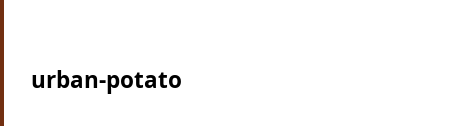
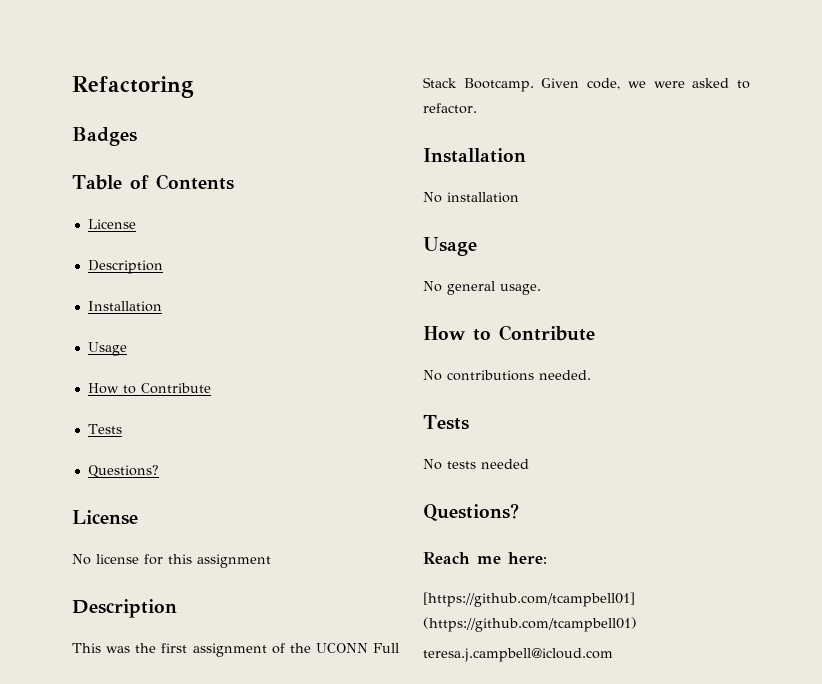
- urban-potato
+ Refactoring
+ Badges
+ Table of Contents
+ License
+ Description
+ Installation
+ Usage
+ How to Contribute
+ Tests
+ Questions?
+ License
+ No license for this assignment
+ Description
+ This was the first assignment of the UCONN Full Stack Bootcamp. Given code, we were asked to refactor.
+ Installation
+ No installation
+ Usage
+ No general usage.
+ How to Contribute
+ No contributions needed.
+ Tests
+ No tests needed
+ Questions?
+ Reach me here:
+ [https://github.com/tcampbell01] (https://github.com/tcampbell01)
+ teresa.j.campbell@icloud.com

